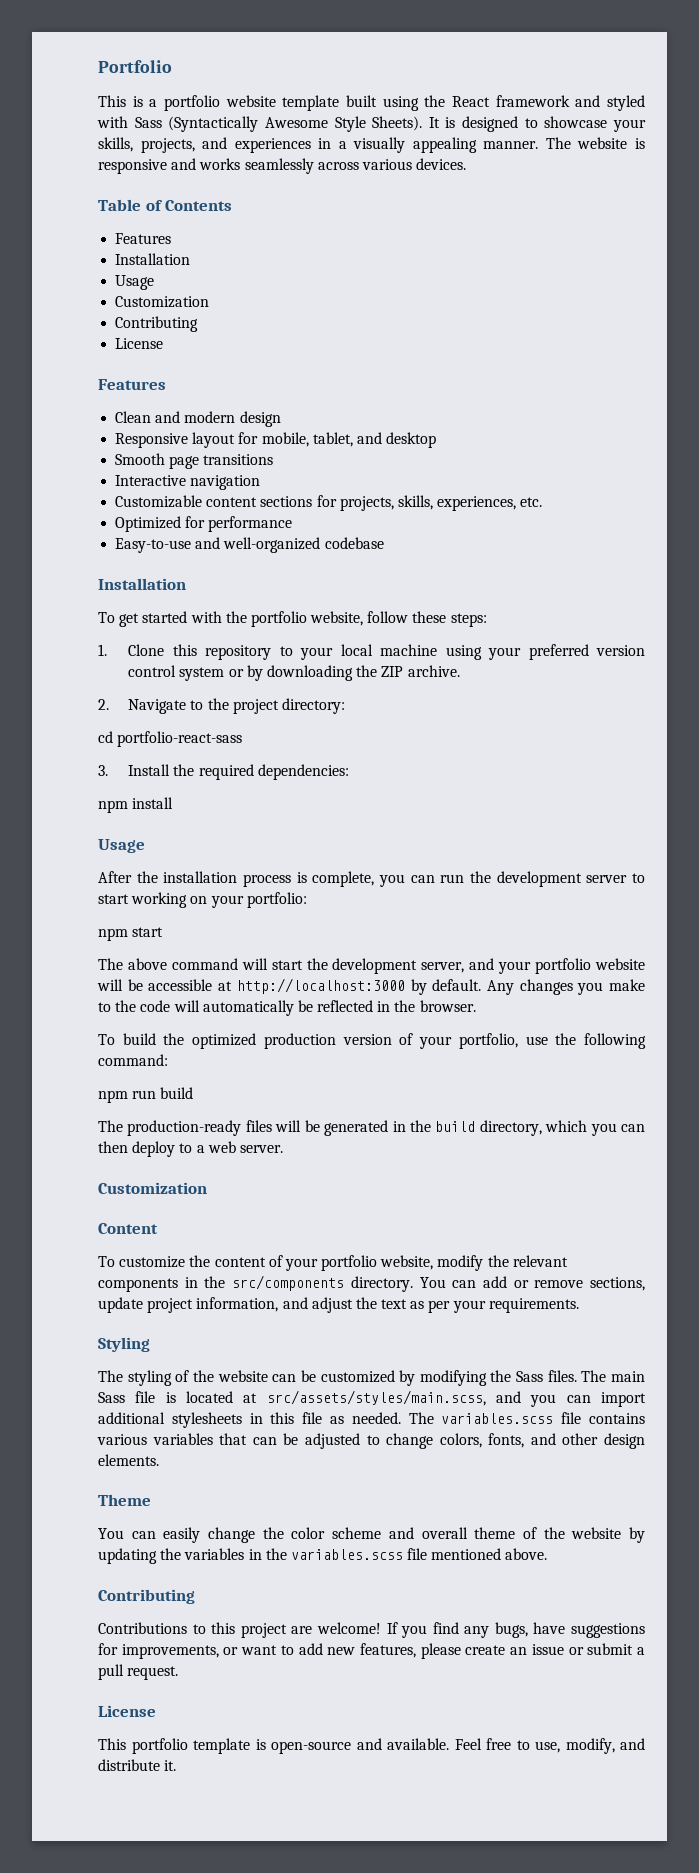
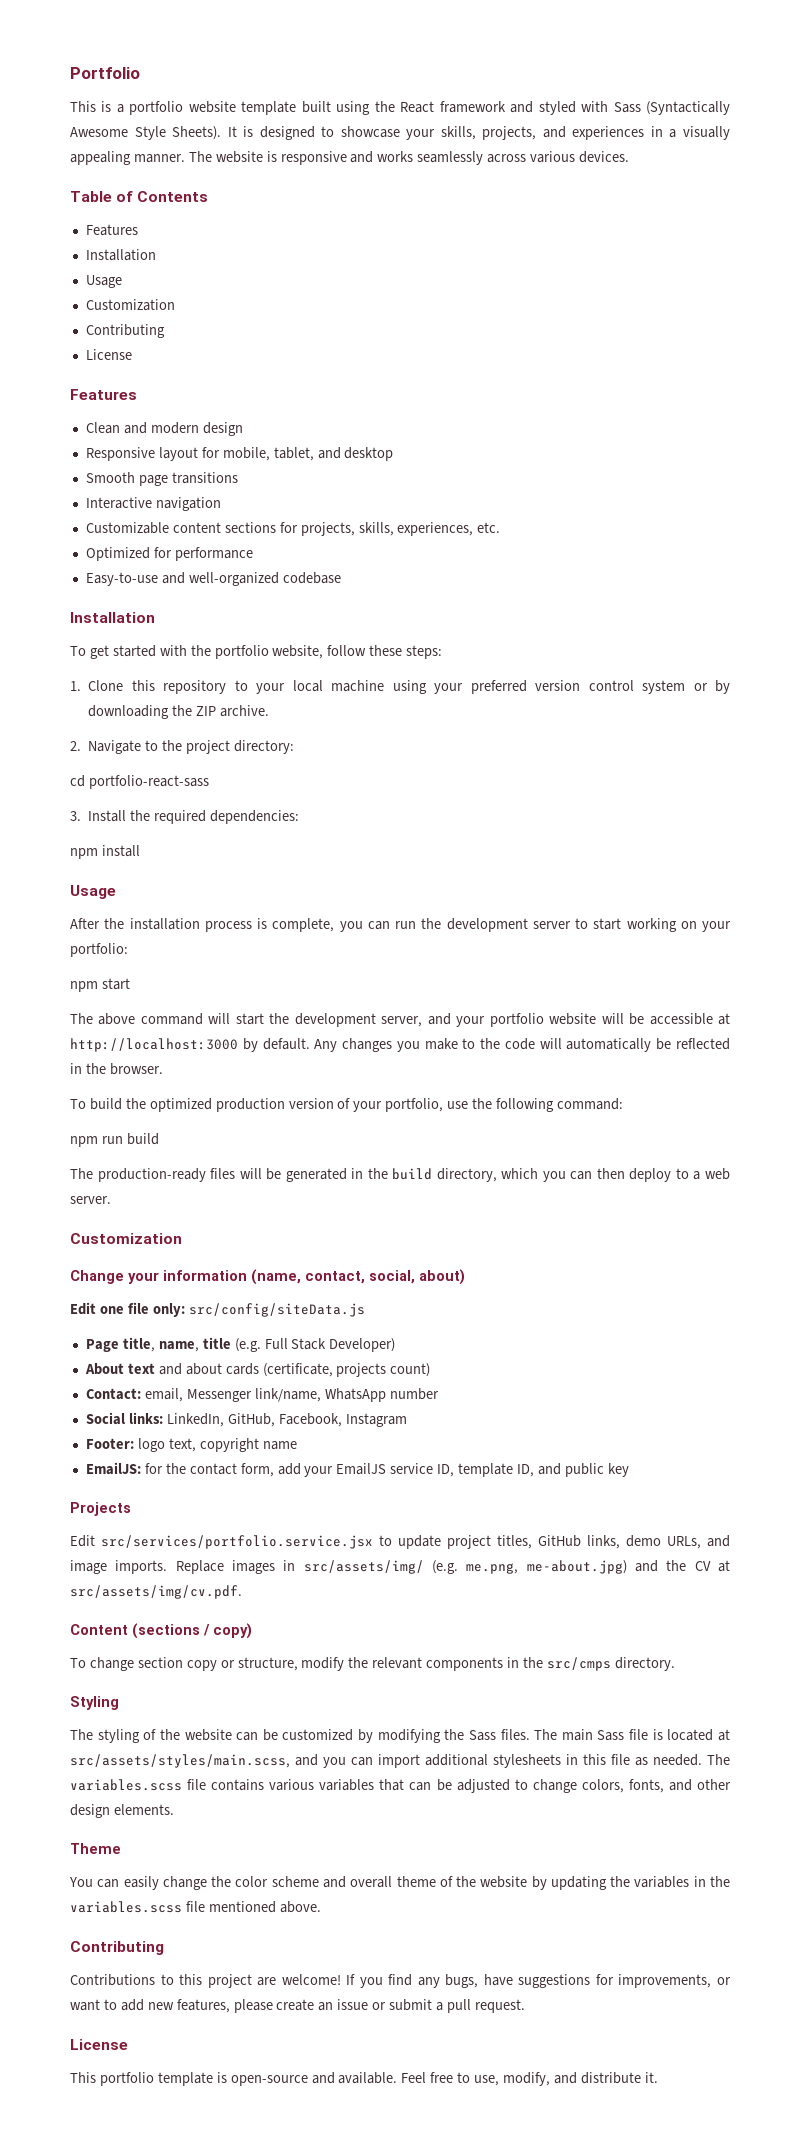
- Content
- To customize the content of your portfolio website, modify the relevant components in the src/components directory. You can add or remove sections, update project information, and adjust the text as per your requirements.
+ Change your information (name, contact, social, about)
+ Edit one file only: src/config/siteData.js
+ Page title, name, title (e.g. Full Stack Developer)
+ About text and about cards (certificate, projects count)
+ Contact: email, Messenger link/name, WhatsApp number
+ Social links: LinkedIn, GitHub, Facebook, Instagram
+ Footer: logo text, copyright name
+ EmailJS: for the contact form, add your EmailJS service ID, template ID, and public key
+ Projects
+ Edit src/services/portfolio.service.jsx to update project titles, GitHub links, demo URLs, and image imports. Replace images in src/assets/img/ (e.g. me.png, me-about.jpg) and the CV at src/assets/img/cv.pdf.
+ Content (sections / copy)
+ To change section copy or structure, modify the relevant components in the src/cmps directory.

